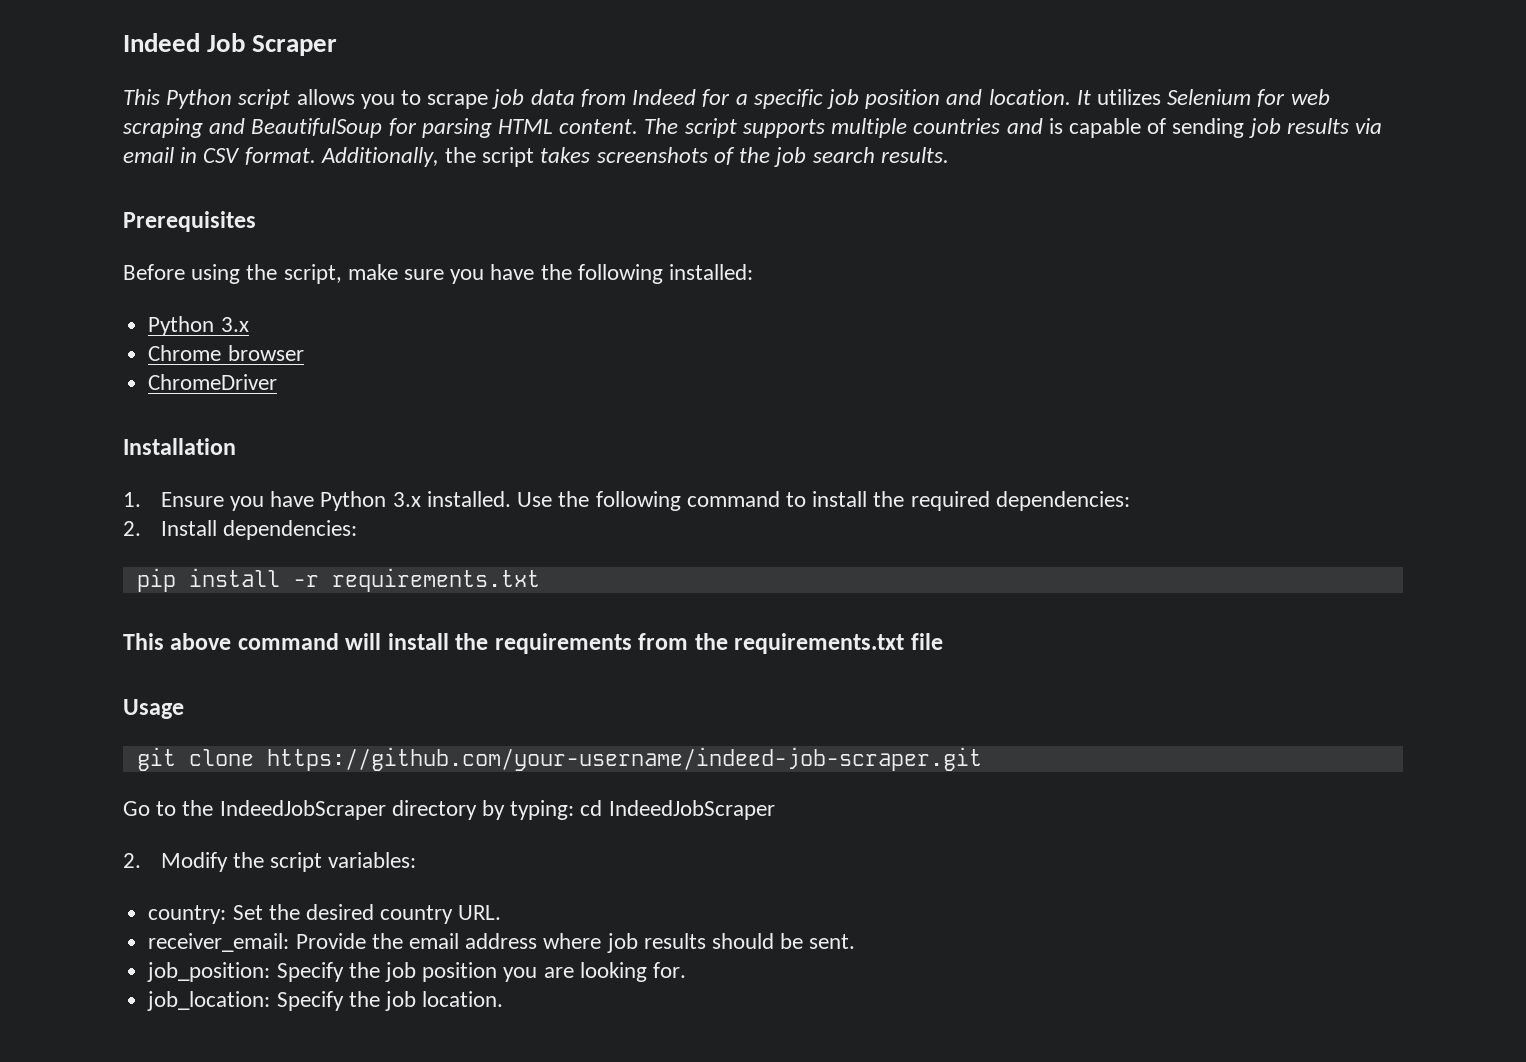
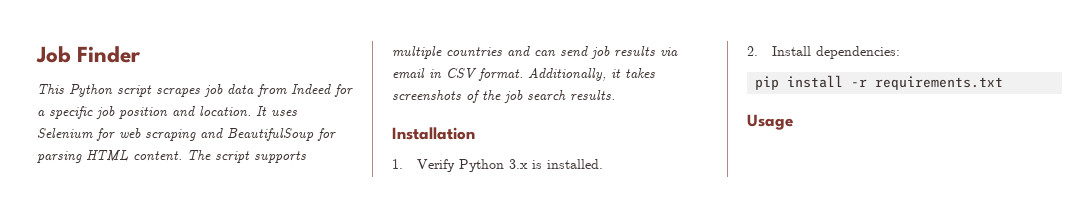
- Indeed Job Scraper
+ Job Finder
- This Python script allows you to scrape job data from Indeed for a specific job position and location.
+ This Python script scrapes job data from Indeed for a specific job position and location.
- It utilizes Selenium for web scraping and BeautifulSoup for parsing HTML content.
+ It uses Selenium for web scraping and BeautifulSoup for parsing HTML content.
- The script supports multiple countries and is capable of sending job results via email in CSV format.
+ The script supports multiple countries and can send job results via email in CSV format.
- Additionally, the script takes screenshots of the job search results.
+ Additionally, it takes screenshots of the job search results.
- Prerequisites
- Before using the script, make sure you have the following installed:
- Python 3.x
- Chrome browser
- ChromeDriver
- 1. Ensure you have Python 3.x installed. Use the following command to install the required dependencies:
+ 1. Verify Python 3.x is installed.
- This above command will install the requirements from the requirements.txt file
  Usage
- git clone https://github.com/your-username/indeed-job-scraper.git
- Go to the IndeedJobScraper directory by typing: cd IndeedJobScraper
- 2. Modify the script variables:
- country: Set the desired country URL.
- receiver_email: Provide the email address where job results should be sent.
- job_position: Specify the job position you are looking for.
- job_location: Specify the job location.

